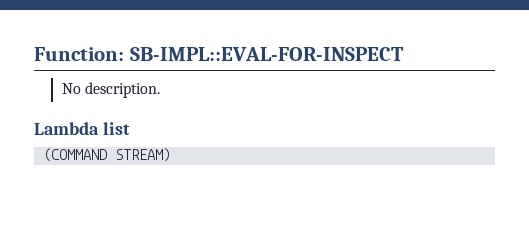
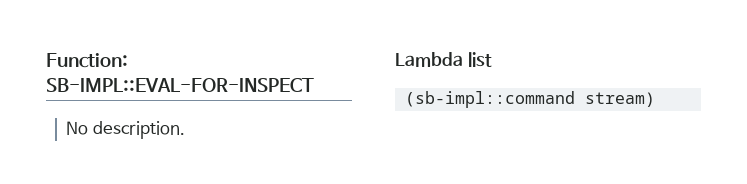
- (COMMAND STREAM)
+ (sb-impl::command stream)

